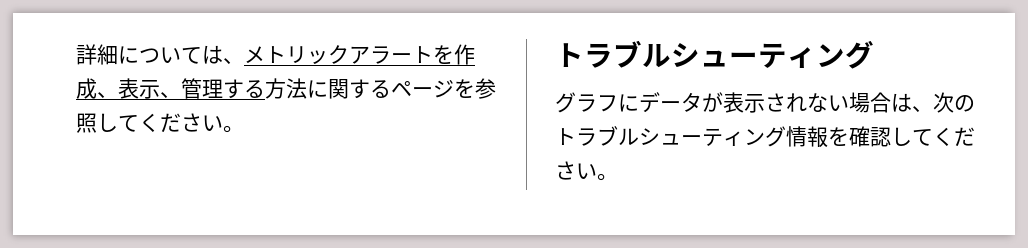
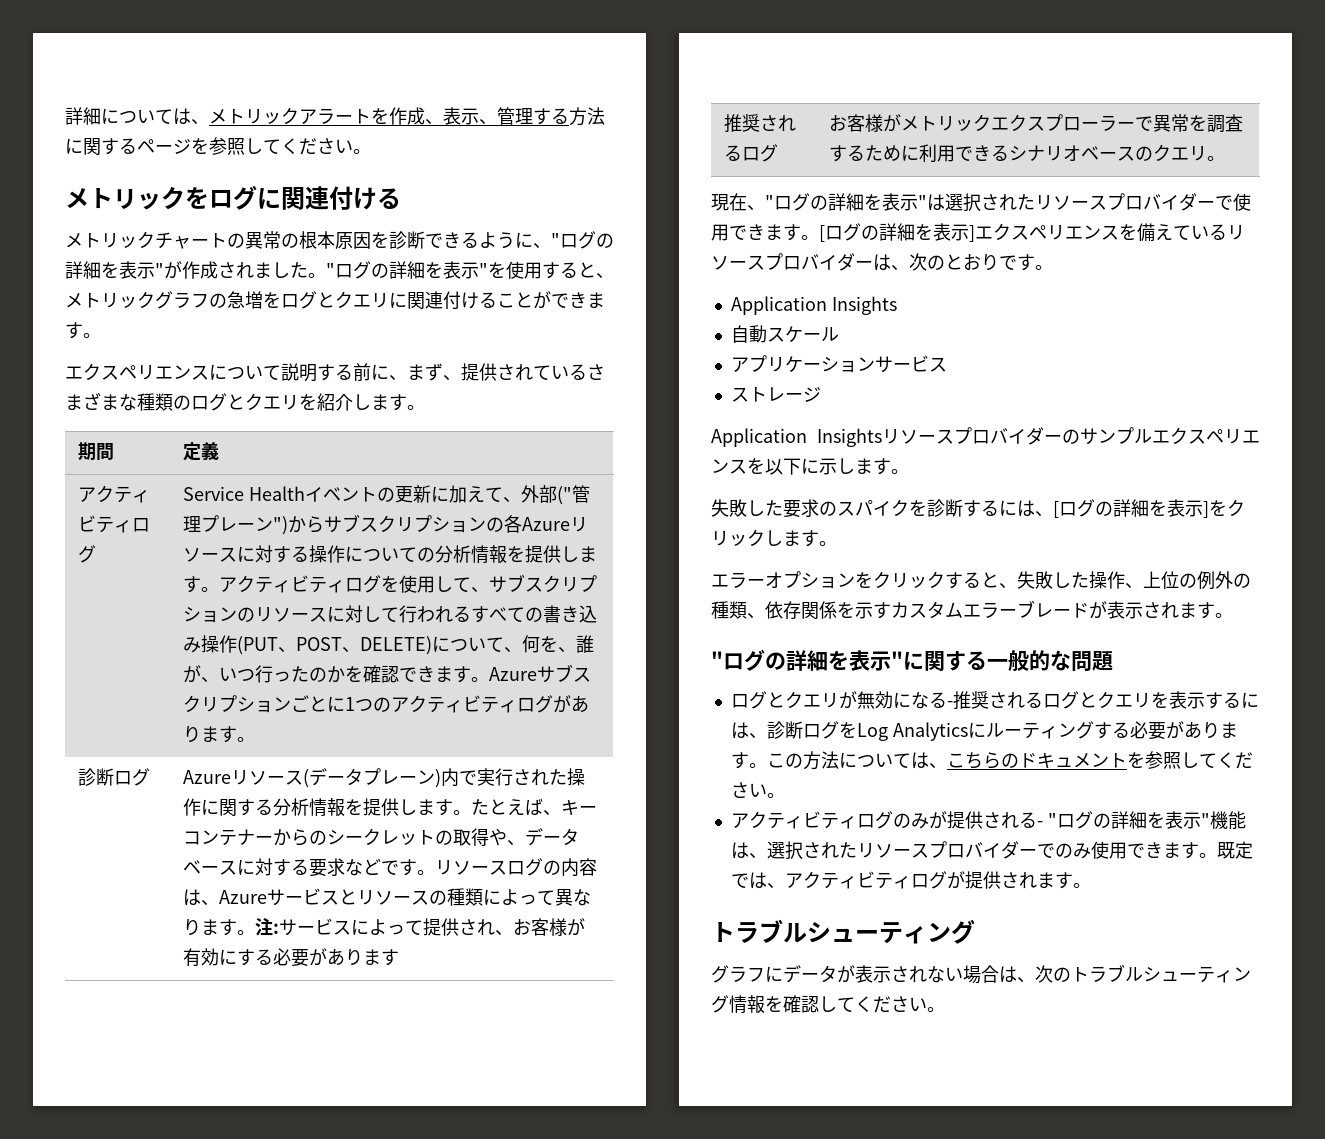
+ メトリックをログに関連付ける
+ メトリックチャートの異常の根本原因を診断できるように、"ログの詳細を表示"が作成されました。"ログの詳細を表示"を使用すると、メトリックグラフの急増をログとクエリに関連付けることができます。
+ エクスペリエンスについて説明する前に、まず、提供されているさまざまな種類のログとクエリを紹介します。
+ 期間 | 定義
+ アクティビティログ | Service Healthイベントの更新に加えて、外部("管理プレーン")からサブスクリプションの各Azureリソースに対する操作についての分析情報を提供します。アクティビティログを使用して、サブスクリプションのリソースに対して行われるすべての書き込み操作(PUT、POST、DELETE)について、何を、誰が、いつ行ったのかを確認できます。Azureサブスクリプションごとに1つのアクティビティログがあります。
+ 診断ログ | Azureリソース(データプレーン)内で実行された操作に関する分析情報を提供します。たとえば、キーコンテナーからのシークレットの取得や、データベースに対する要求などです。リソースログの内容は、Azureサービスとリソースの種類によって異なります。注:サービスによって提供され、お客様が有効にする必要があります
+ 推奨されるログ | お客様がメトリックエクスプローラーで異常を調査するために利用できるシナリオベースのクエリ。
+ 現在、"ログの詳細を表示"は選択されたリソースプロバイダーで使用できます。[ログの詳細を表示]エクスペリエンスを備えているリソースプロバイダーは、次のとおりです。
+ Application Insights
+ 自動スケール
+ アプリケーションサービス
+ ストレージ
+ Application Insightsリソースプロバイダーのサンプルエクスペリエンスを以下に示します。
+ 失敗した要求のスパイクを診断するには、[ログの詳細を表示]をクリックします。
+ エラーオプションをクリックすると、失敗した操作、上位の例外の種類、依存関係を示すカスタムエラーブレードが表示されます。
+ "ログの詳細を表示"に関する一般的な問題
+ ログとクエリが無効になる-推奨されるログとクエリを表示するには、診断ログをLog Analyticsにルーティングする必要があります。この方法については、こちらのドキュメントを参照してください。
+ アクティビティログのみが提供される- "ログの詳細を表示"機能は、選択されたリソースプロバイダーでのみ使用できます。既定では、アクティビティログが提供されます。

